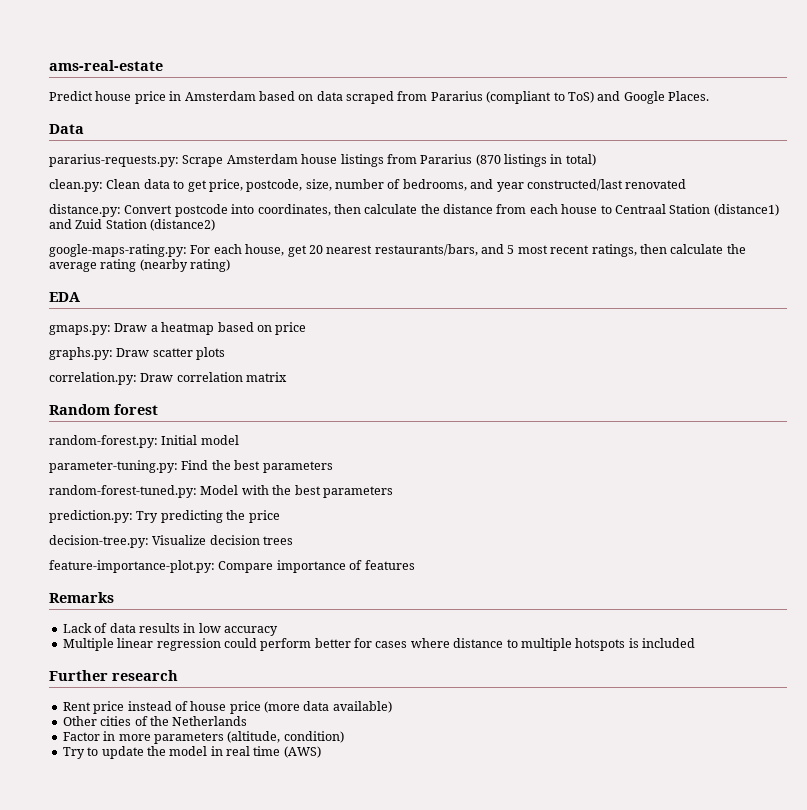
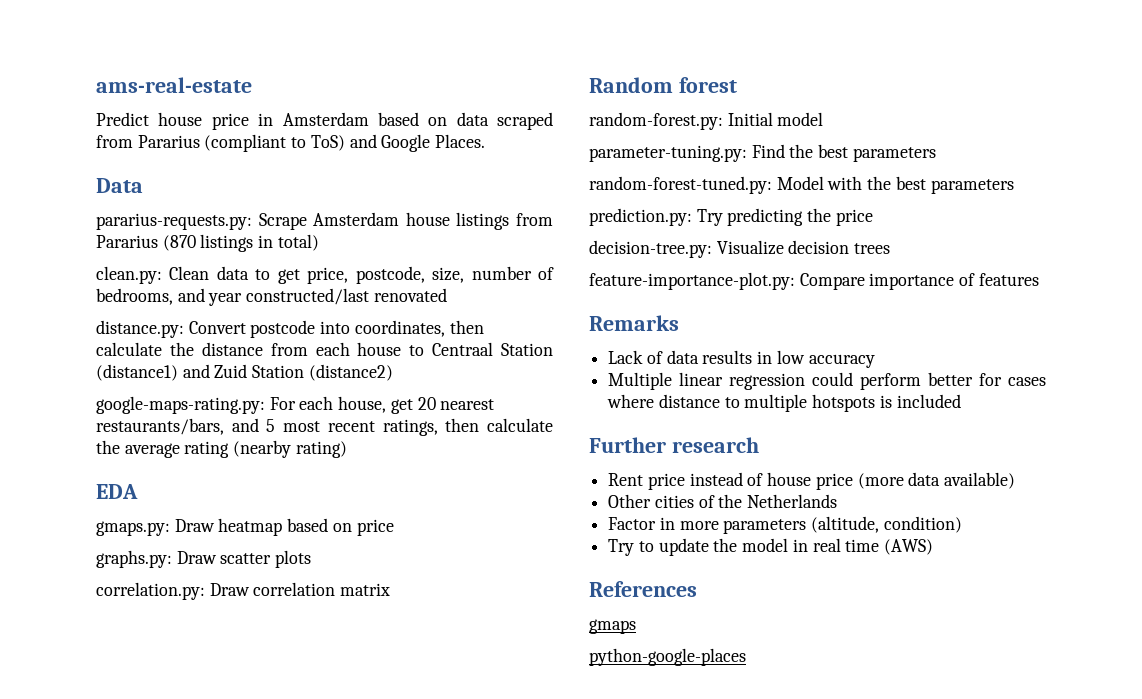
- gmaps.py: Draw a heatmap based on price
+ gmaps.py: Draw heatmap based on price
+ References
+ gmaps
+ python-google-places

